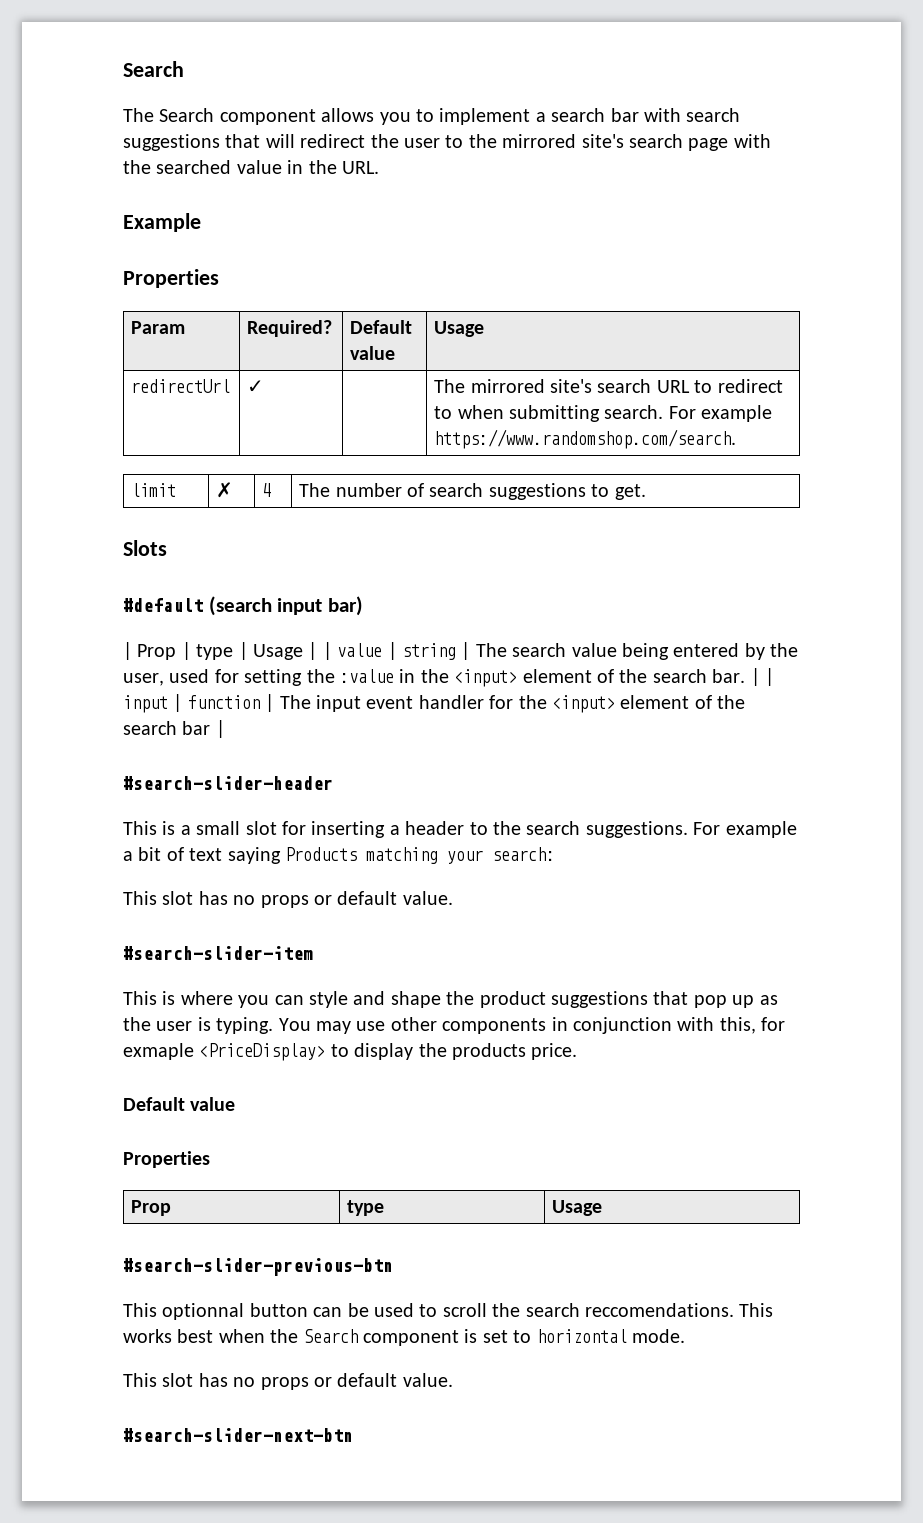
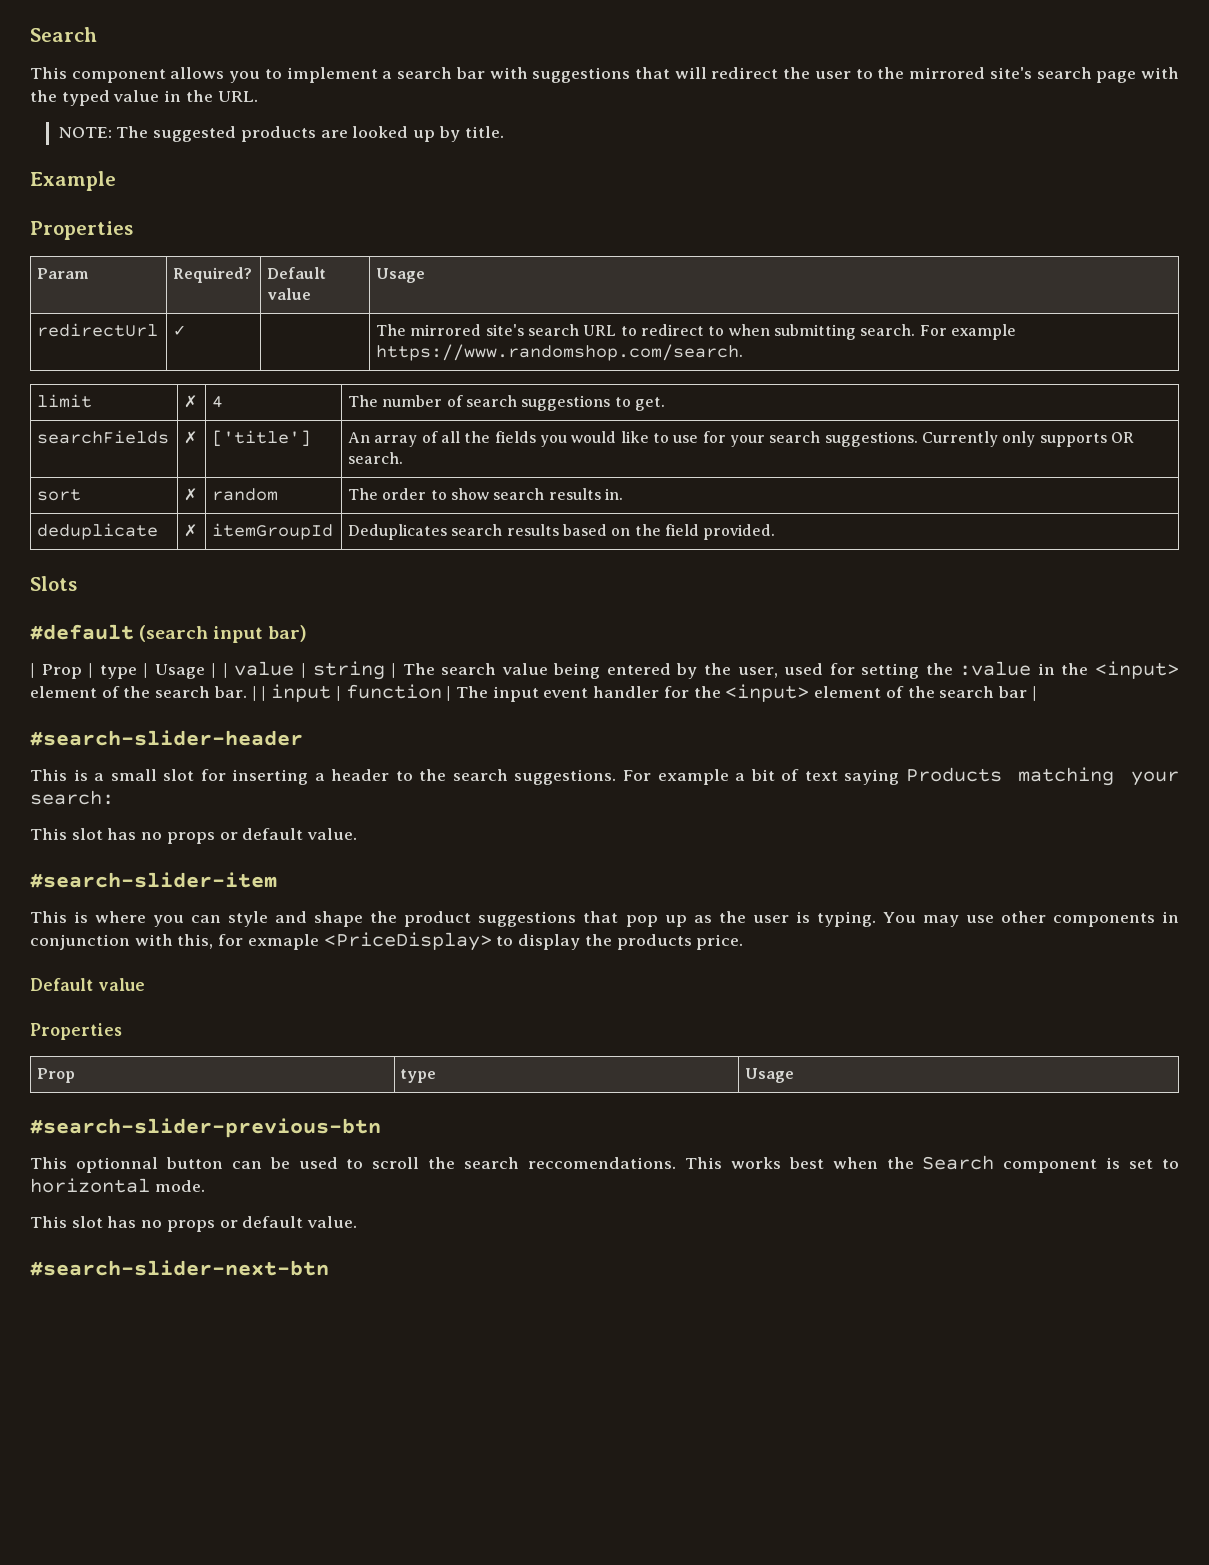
- The Search component allows you to implement a search bar with search suggestions that will redirect the user to the mirrored site's search page with the searched value in the URL.
+ This component allows you to implement a search bar with suggestions that will redirect the user to the mirrored site's search page with the typed value in the URL.
+ NOTE: The suggested products are looked up by title.
+ searchFields | ✗ | ['title'] | An array of all the fields you would like to use for your search suggestions. Currently only supports OR search.
+ sort | ✗ | random | The order to show search results in.
+ deduplicate | ✗ | itemGroupId | Deduplicates search results based on the field provided.

